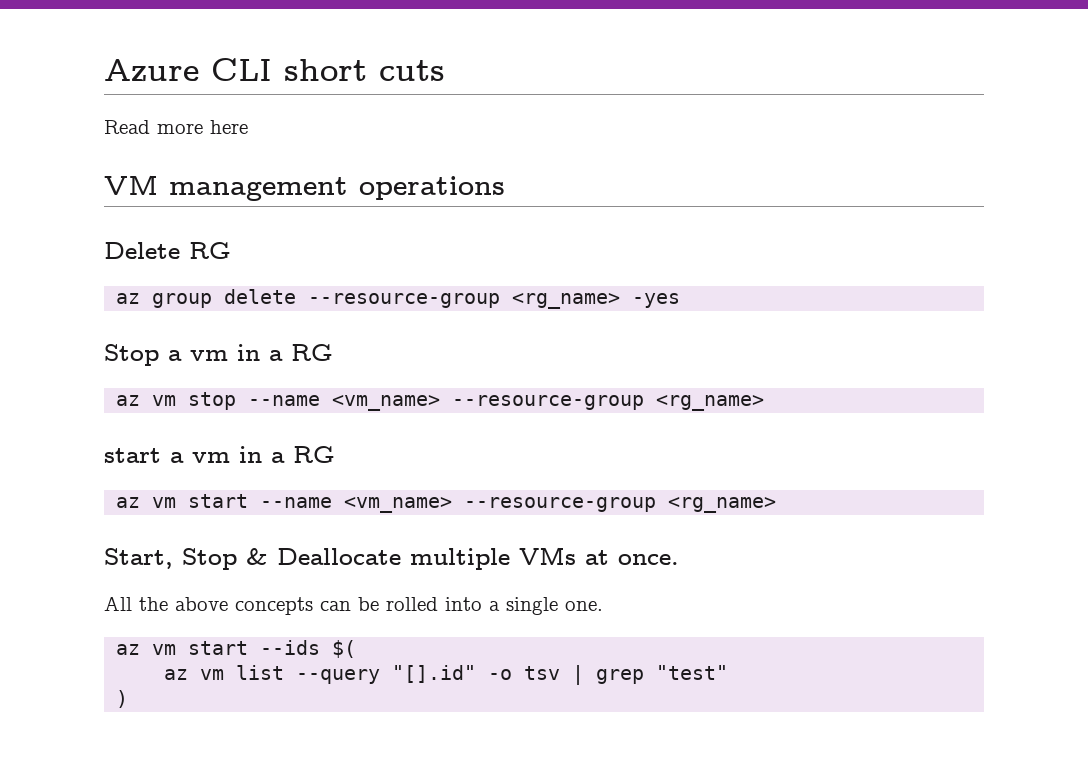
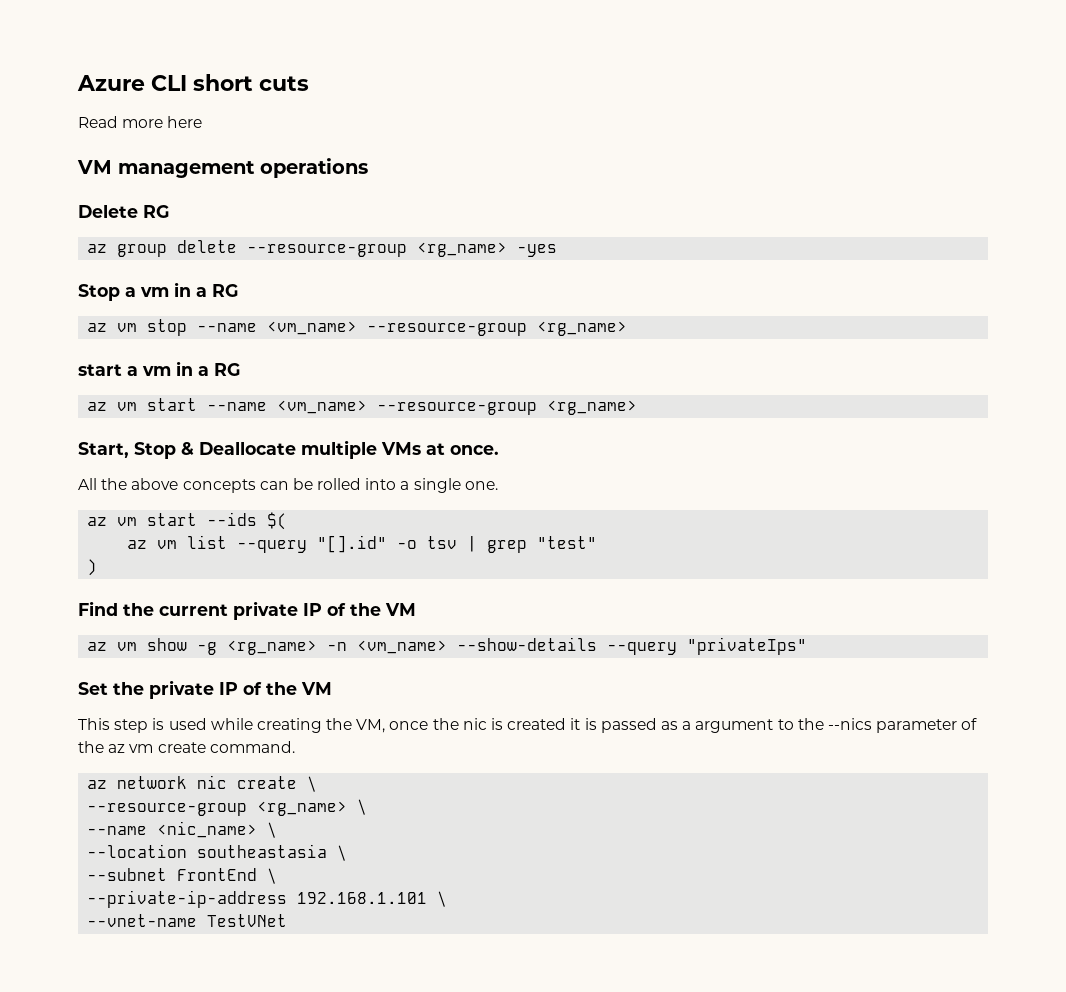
+ Find the current private IP of the VM
+ az vm show -g <rg_name> -n <vm_name> --show-details --query "privateIps"
+ Set the private IP of the VM
+ This step is used while creating the VM, once the nic is created it is passed as a argument to the --nics parameter of the az vm create command.
+ az network nic create \
+ --resource-group <rg_name> \
+ --name <nic_name> \
+ --location southeastasia \
+ --subnet FrontEnd \
+ --private-ip-address 192.168.1.101 \
+ --vnet-name TestVNet

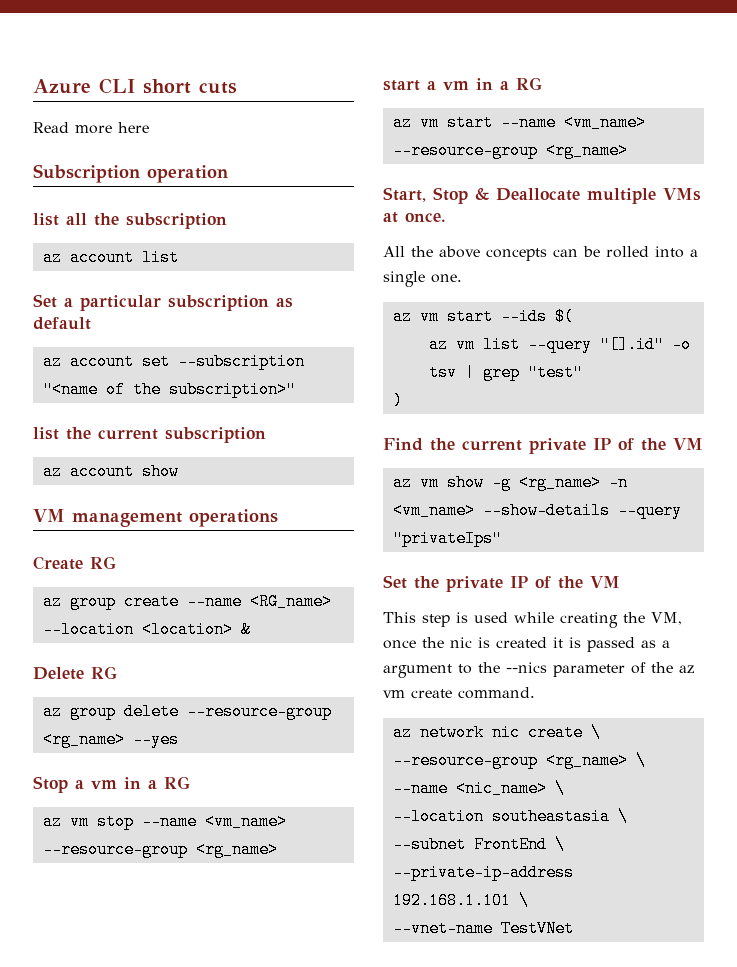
+ Subscription operation
+ list all the subscription
+ az account list
+ Set a particular subscription as default
+ az account set --subscription "<name of the subscription>"
+ list the current subscription
+ az account show
  VM management operations
+ Create RG
+ az group create --name <RG_name> --location <location> &
- az group delete --resource-group <rg_name> -yes
+ az group delete --resource-group <rg_name> --yes

